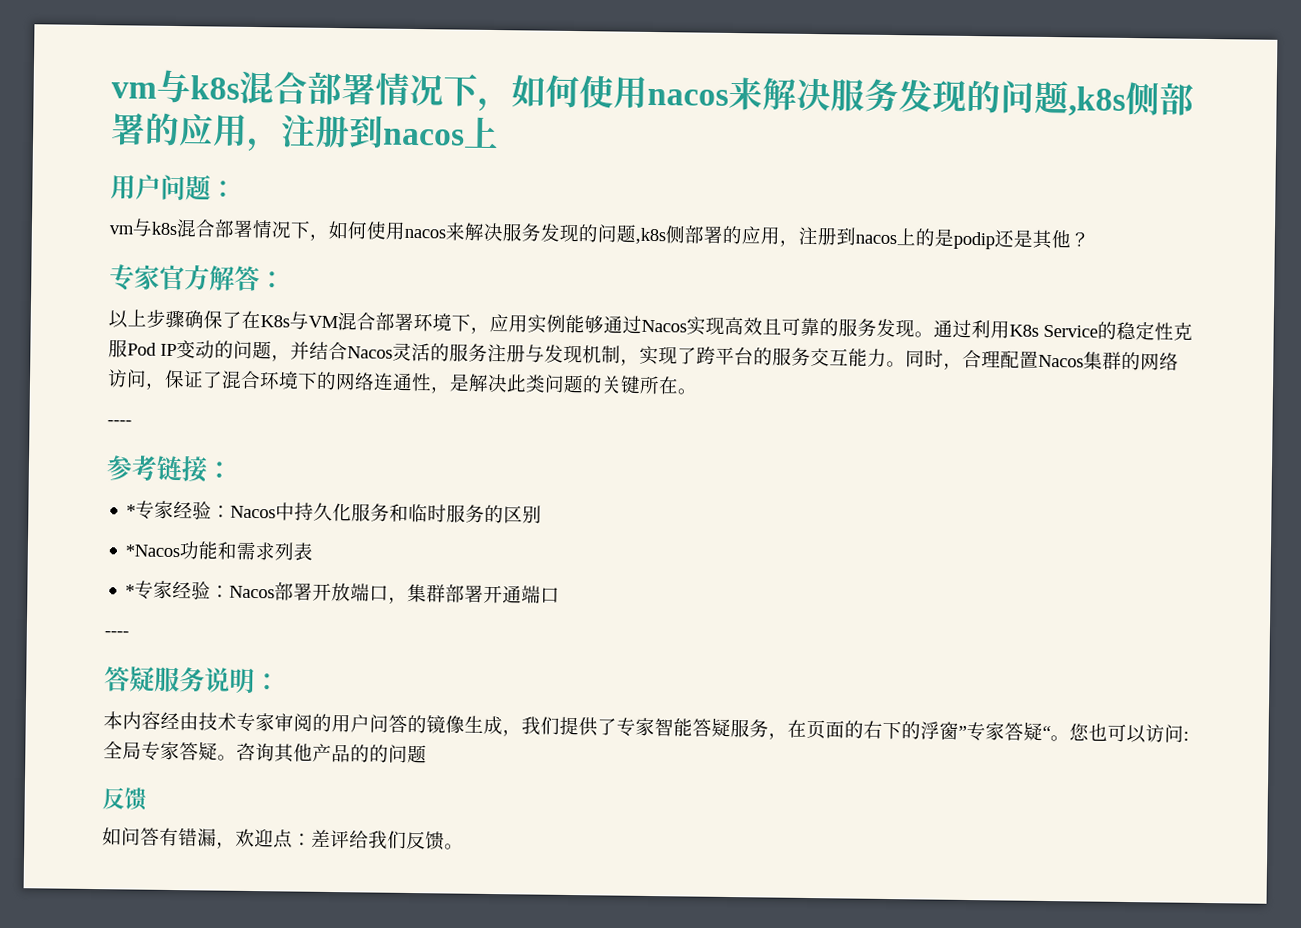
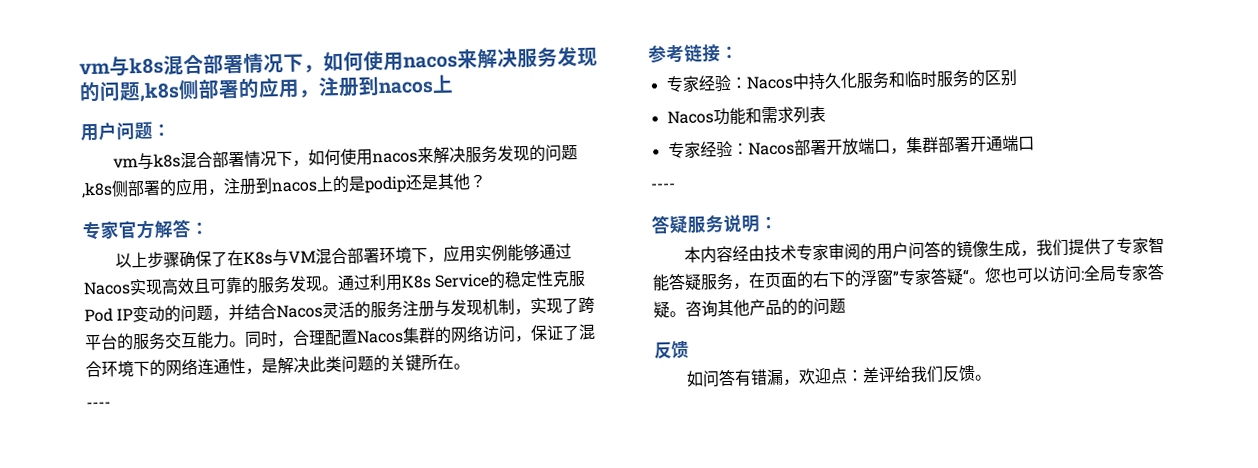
- *专家经验：Nacos中持久化服务和临时服务的区别
+ 专家经验：Nacos中持久化服务和临时服务的区别
- *Nacos功能和需求列表
+ Nacos功能和需求列表
- *专家经验：Nacos部署开放端口，集群部署开通端口
+ 专家经验：Nacos部署开放端口，集群部署开通端口

